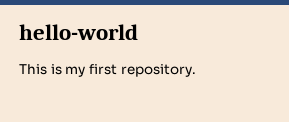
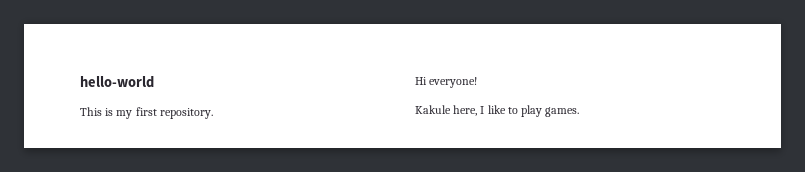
+ Hi everyone!
+ Kakule here, I like to play games.

